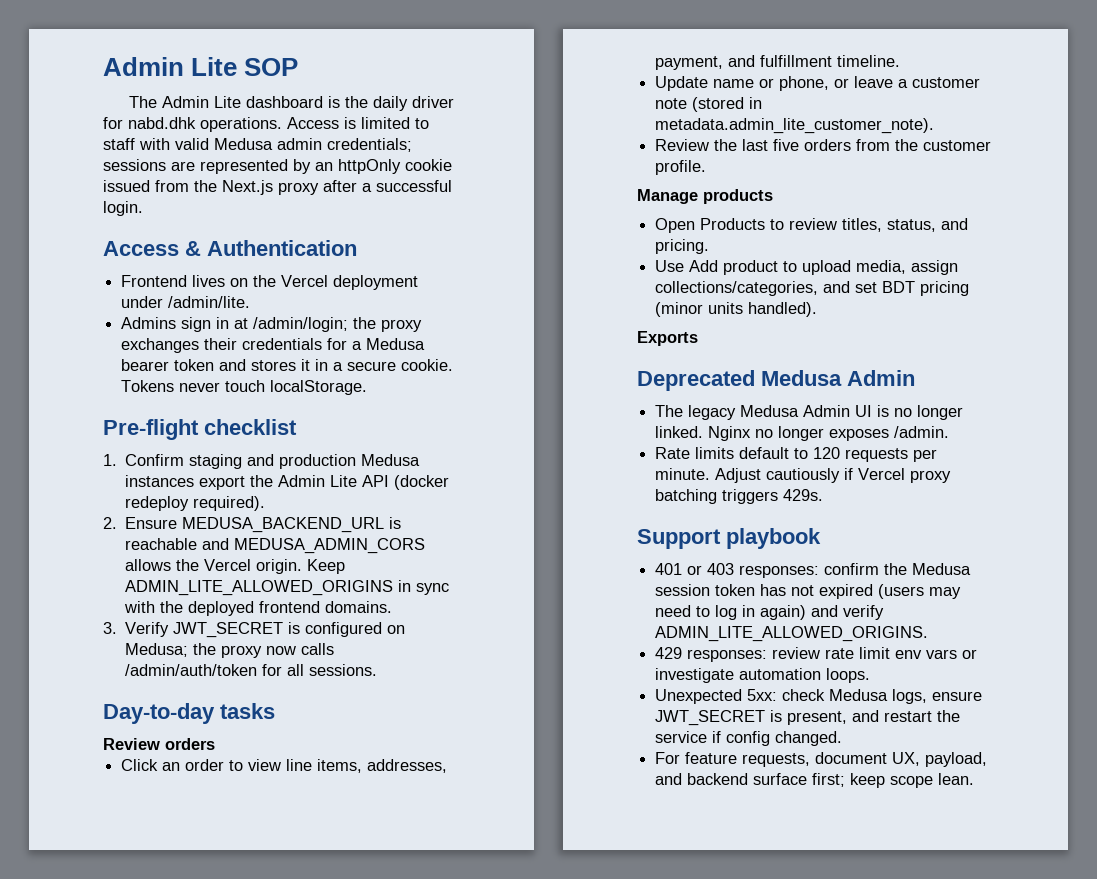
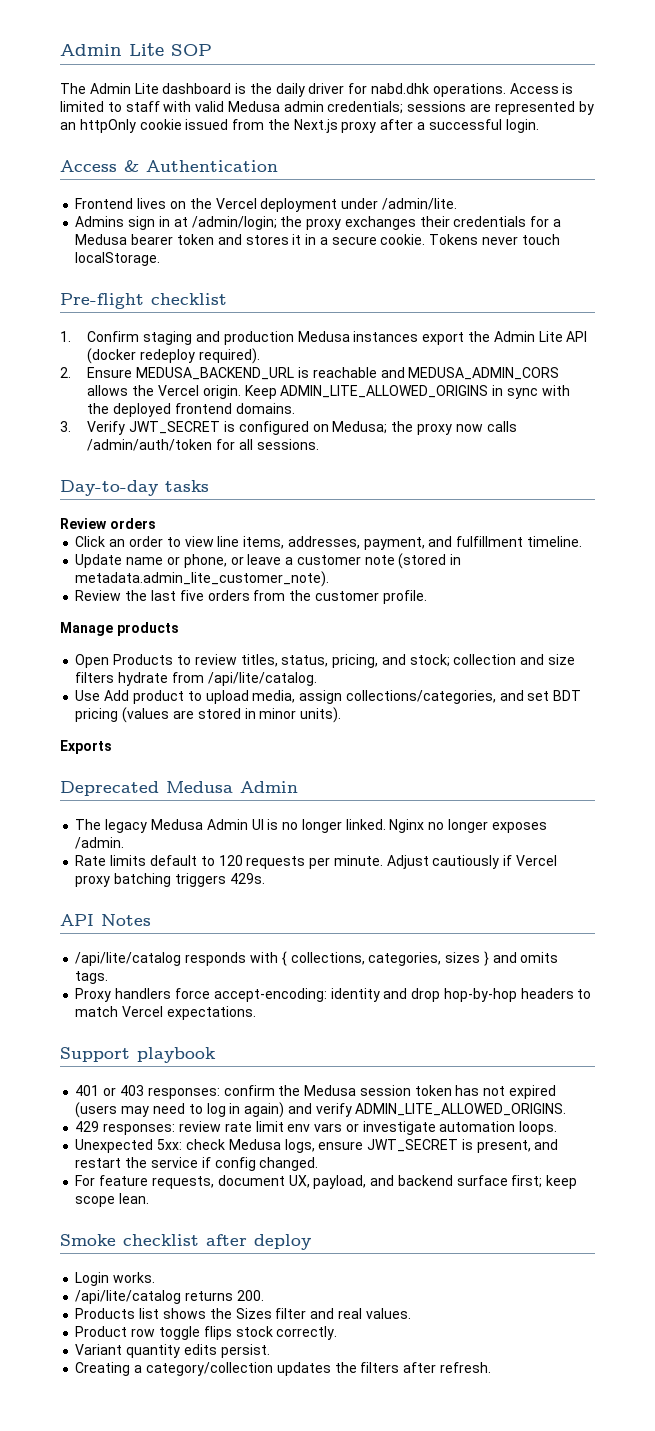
- Open Products to review titles, status, and pricing.
+ Open Products to review titles, status, pricing, and stock; collection and size filters hydrate from /api/lite/catalog.
- Use Add product to upload media, assign collections/categories, and set BDT pricing (minor units handled).
+ Use Add product to upload media, assign collections/categories, and set BDT pricing (values are stored in minor units).
+ API Notes
+ /api/lite/catalog responds with { collections, categories, sizes } and omits tags.
+ Proxy handlers force accept-encoding: identity and drop hop-by-hop headers to match Vercel expectations.
+ Smoke checklist after deploy
+ Login works.
+ /api/lite/catalog returns 200.
+ Products list shows the Sizes filter and real values.
+ Product row toggle flips stock correctly.
+ Variant quantity edits persist.
+ Creating a category/collection updates the filters after refresh.

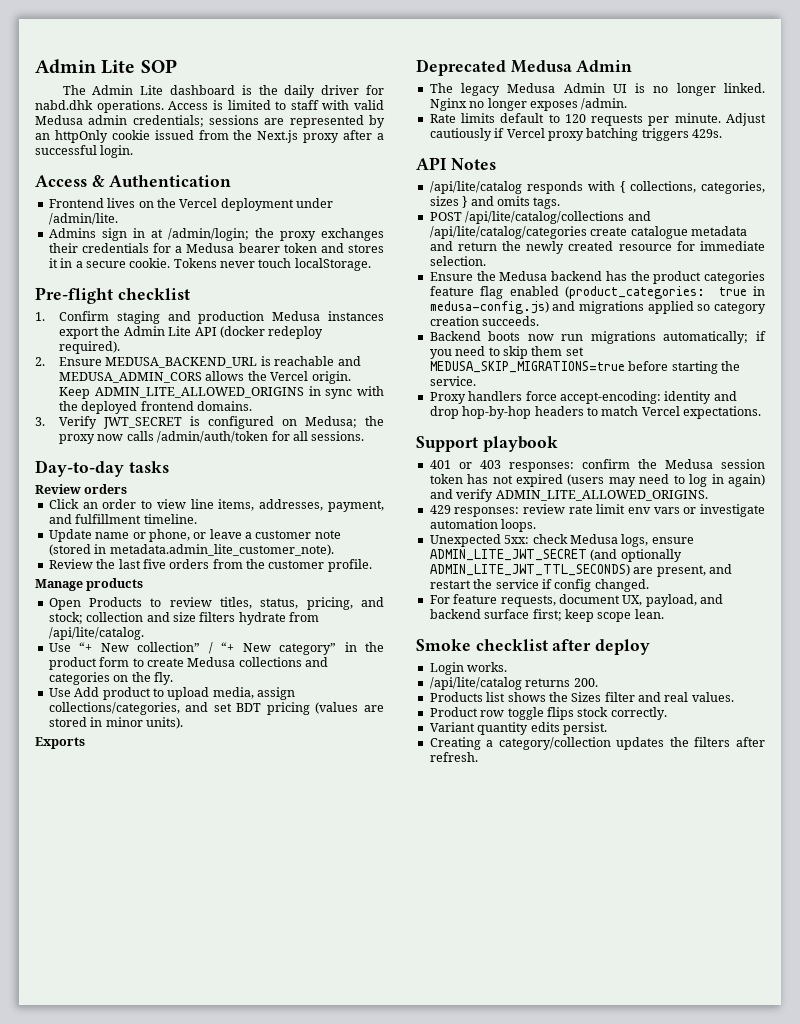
+ Use “+ New collection” / “+ New category” in the product form to create Medusa collections and categories on the fly.
+ POST /api/lite/catalog/collections and /api/lite/catalog/categories create catalogue metadata and return the newly created resource for immediate selection.
+ Ensure the Medusa backend has the product categories feature flag enabled (product_categories: true in medusa-config.js) and migrations applied so category creation succeeds.
+ Backend boots now run migrations automatically; if you need to skip them set MEDUSA_SKIP_MIGRATIONS=true before starting the service.
- Unexpected 5xx: check Medusa logs, ensure JWT_SECRET is present, and restart the service if config changed.
+ Unexpected 5xx: check Medusa logs, ensure ADMIN_LITE_JWT_SECRET (and optionally ADMIN_LITE_JWT_TTL_SECONDS) are present, and restart the service if config changed.

